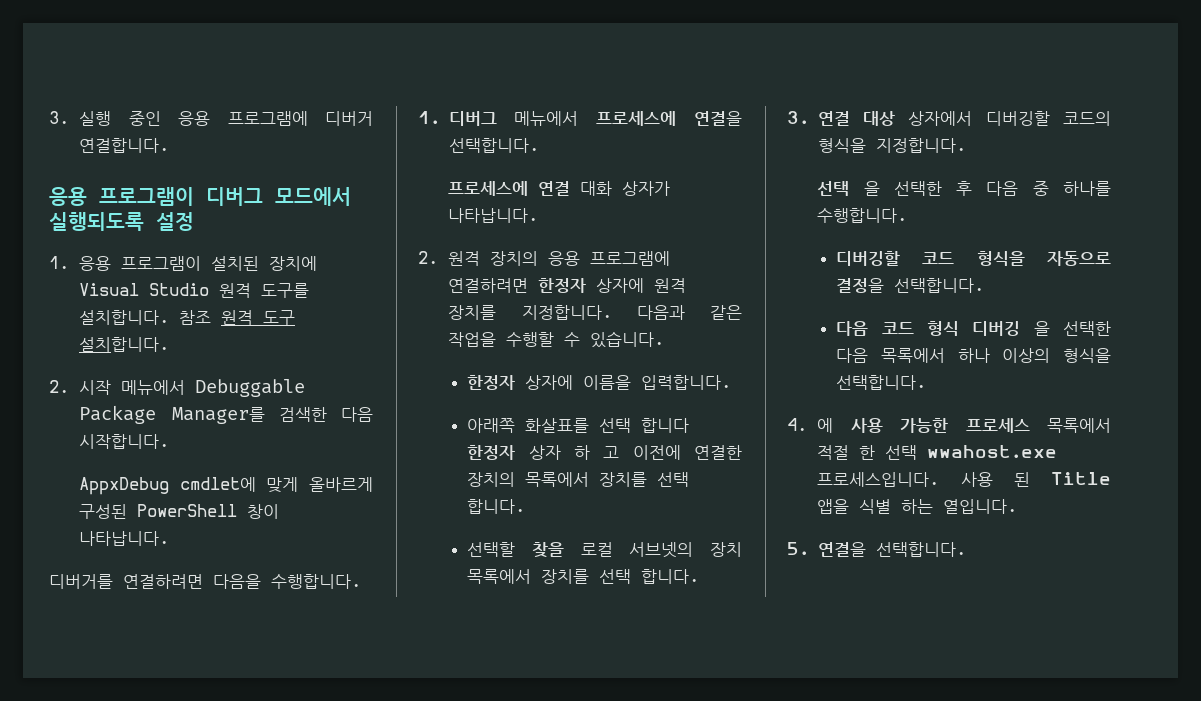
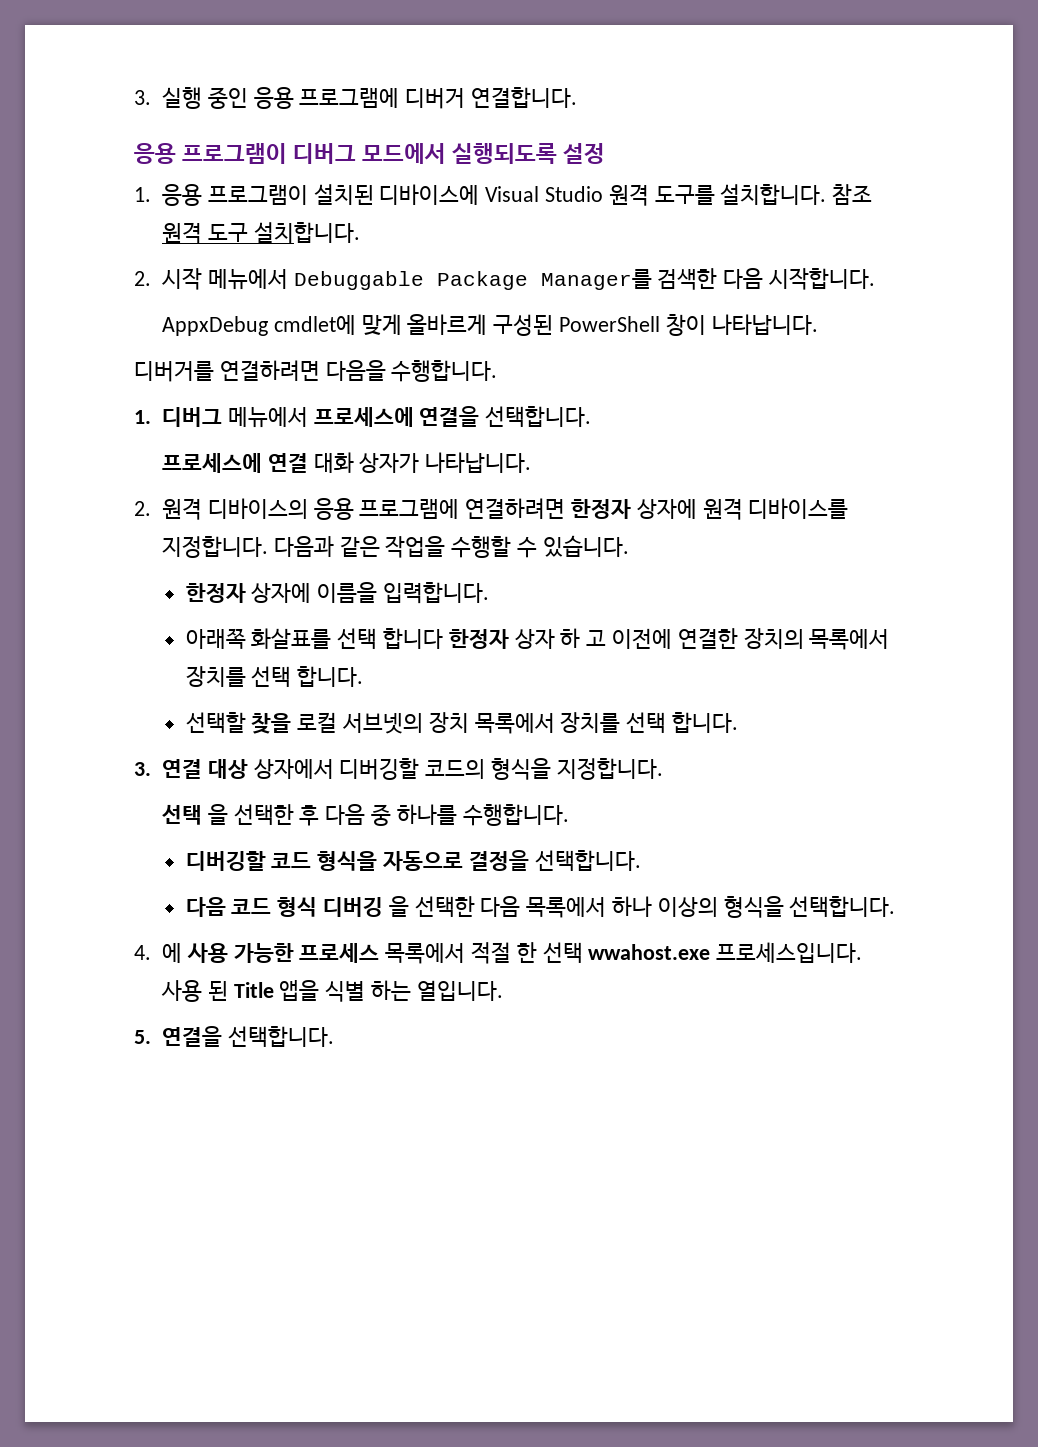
- 1. 응용 프로그램이 설치된 장치에 Visual Studio 원격 도구를 설치합니다.
+ 1. 응용 프로그램이 설치된 디바이스에 Visual Studio 원격 도구를 설치합니다.
- 2. 원격 장치의 응용 프로그램에 연결하려면 한정자 상자에 원격 장치를 지정합니다.
+ 2. 원격 디바이스의 응용 프로그램에 연결하려면 한정자 상자에 원격 디바이스를 지정합니다.

